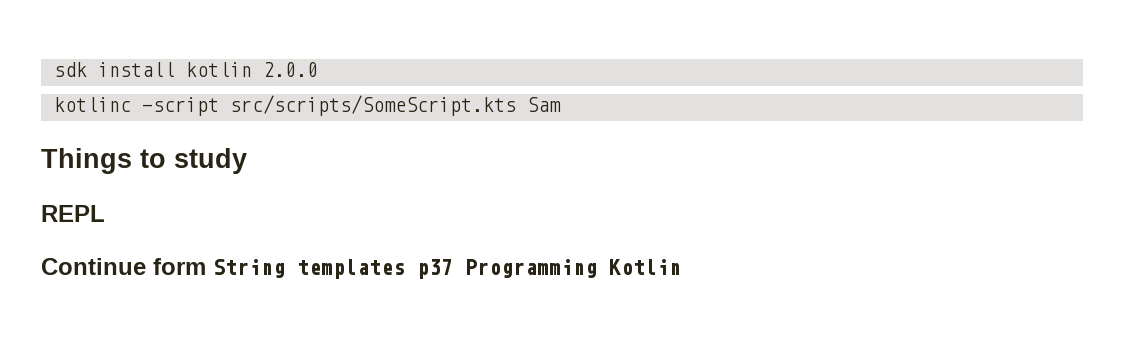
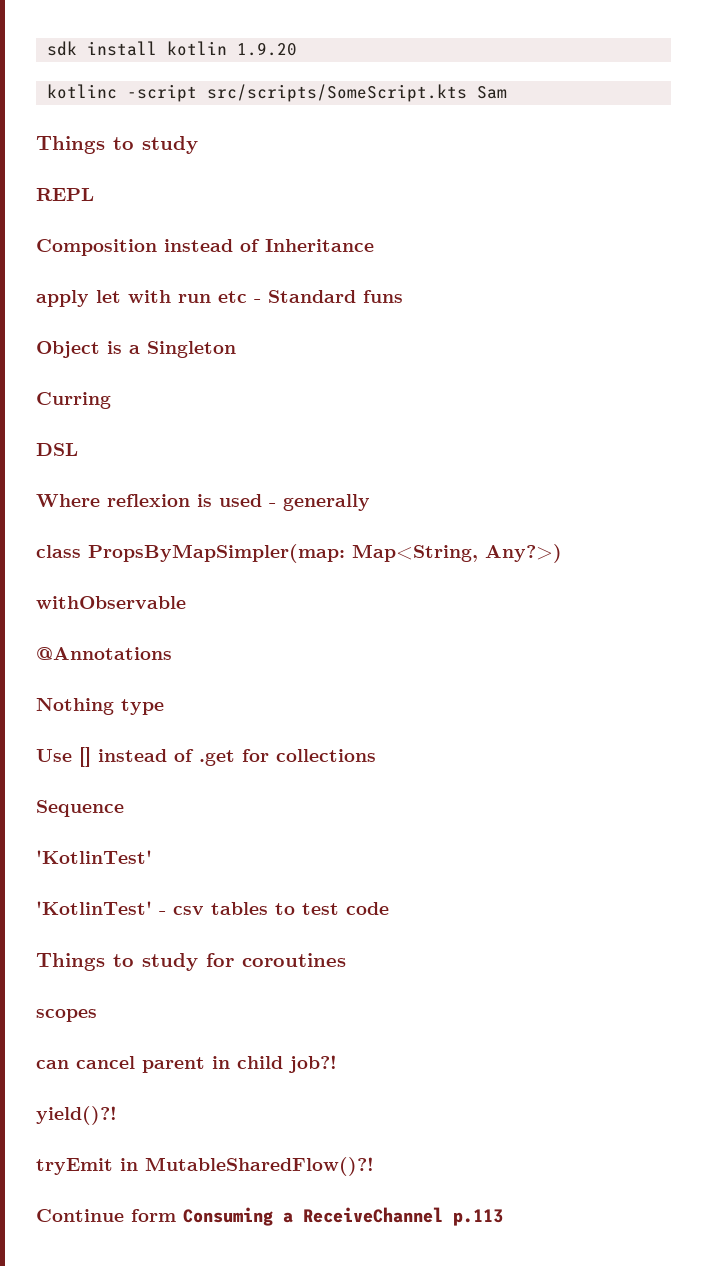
- sdk install kotlin 2.0.0
+ sdk install kotlin 1.9.20
- Continue form String templates p37 Programming Kotlin
+ Composition instead of Inheritance
+ apply let with run etc - Standard funs
+ Object is a Singleton
+ Curring
+ DSL
+ Where reflexion is used - generally
+ class PropsByMapSimpler(map: Map<String, Any?>)
+ withObservable
+ @Annotations
+ Nothing type
+ Use [] instead of .get for collections
+ Sequence
+ 'KotlinTest'
+ 'KotlinTest' - csv tables to test code
+ Things to study for coroutines
+ scopes
+ can cancel parent in child job?!
+ yield()?!
+ tryEmit in MutableSharedFlow()?!
+ Continue form Consuming a ReceiveChannel p.113

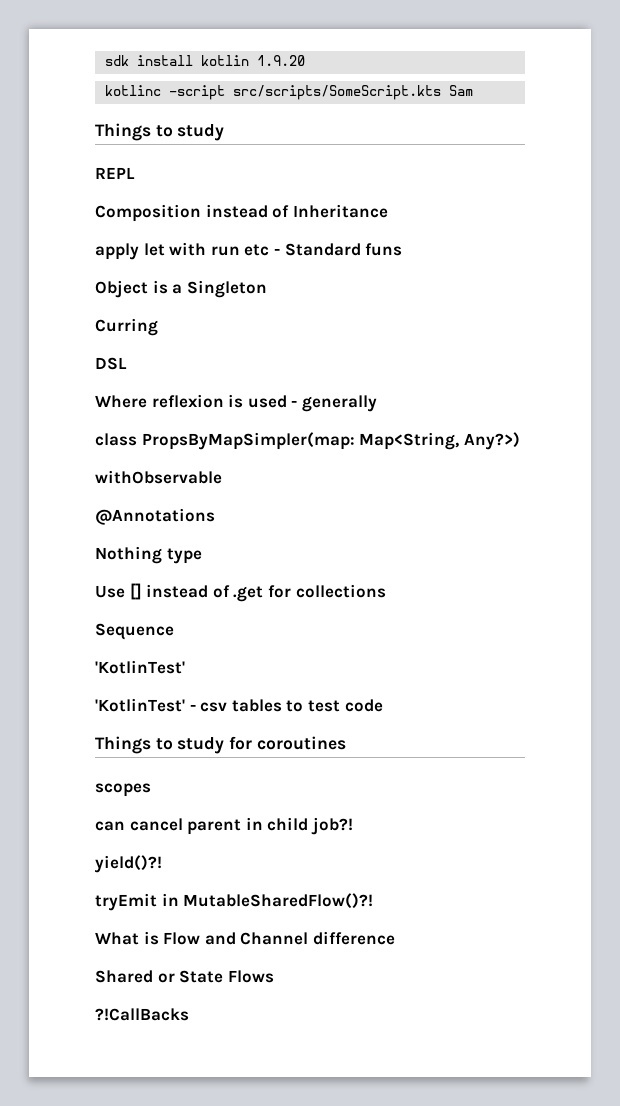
- Continue form Consuming a ReceiveChannel p.113
+ What is Flow and Channel difference
+ Shared or State Flows
+ ?!CallBacks

